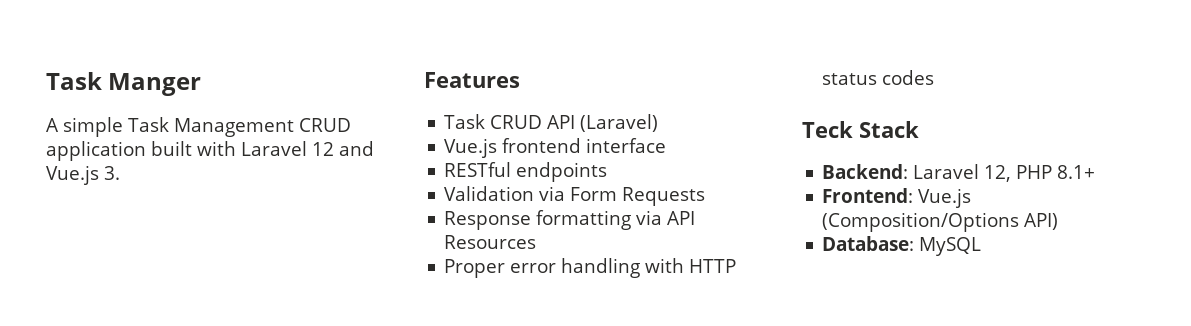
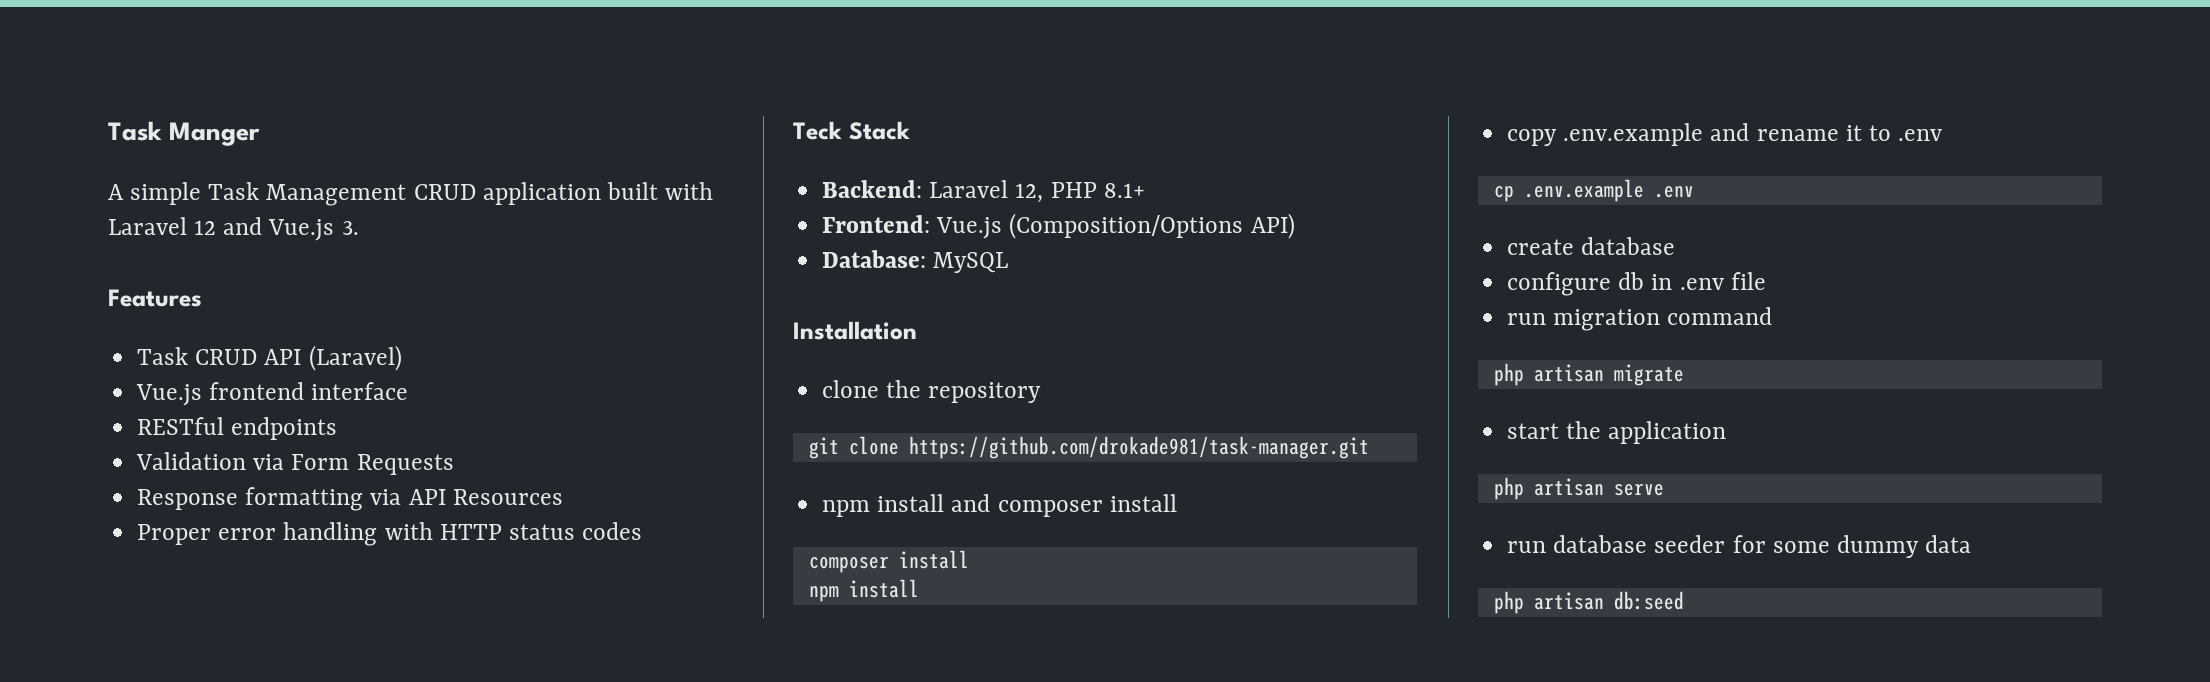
+ Installation
+ clone the repository
+ git clone https://github.com/drokade981/task-manager.git
+ npm install and composer install
+ composer install
+ npm install
+ copy .env.example and rename it to .env
+ cp .env.example .env
+ create database
+ configure db in .env file
+ run migration command
+ php artisan migrate
+ start the application
+ php artisan serve
+ run database seeder for some dummy data
+ php artisan db:seed

